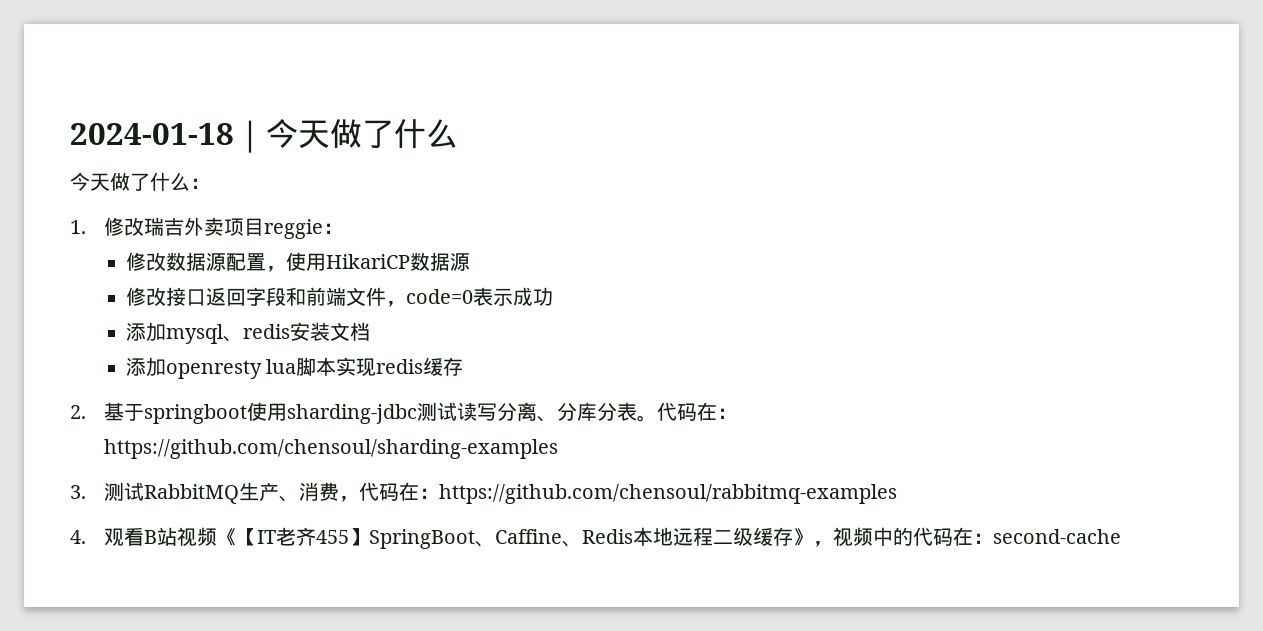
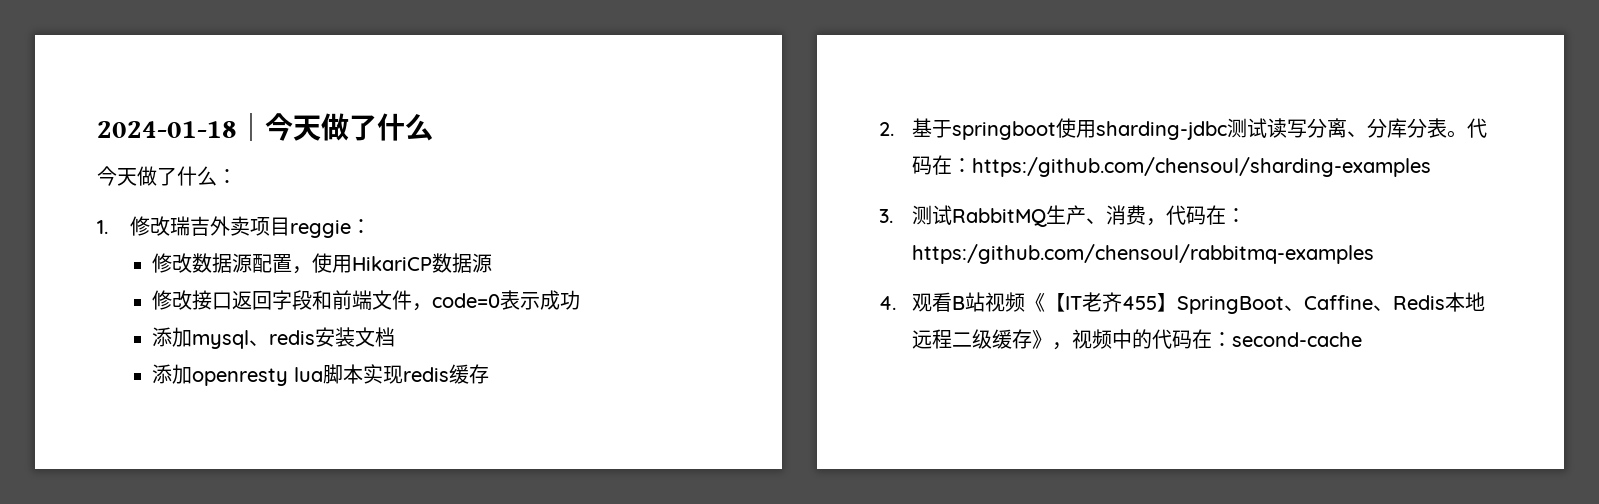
- 代码在：https://github.com/chensoul/sharding-examples
+ 代码在：https:/github.com/chensoul/sharding-examples
- 3.测试RabbitMQ生产、消费，代码在：https://github.com/chensoul/rabbitmq-examples
+ 3.测试RabbitMQ生产、消费，代码在：https:/github.com/chensoul/rabbitmq-examples

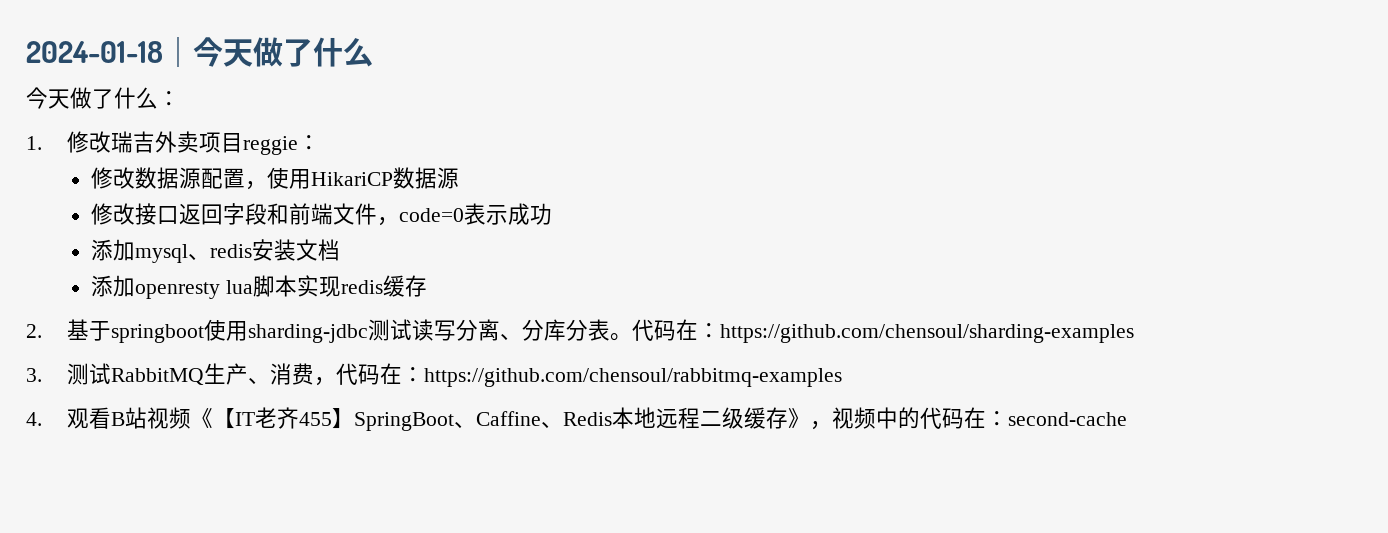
- 代码在：https:/github.com/chensoul/sharding-examples
+ 代码在：https://github.com/chensoul/sharding-examples
- 3.测试RabbitMQ生产、消费，代码在：https:/github.com/chensoul/rabbitmq-examples
+ 3.测试RabbitMQ生产、消费，代码在：https://github.com/chensoul/rabbitmq-examples

